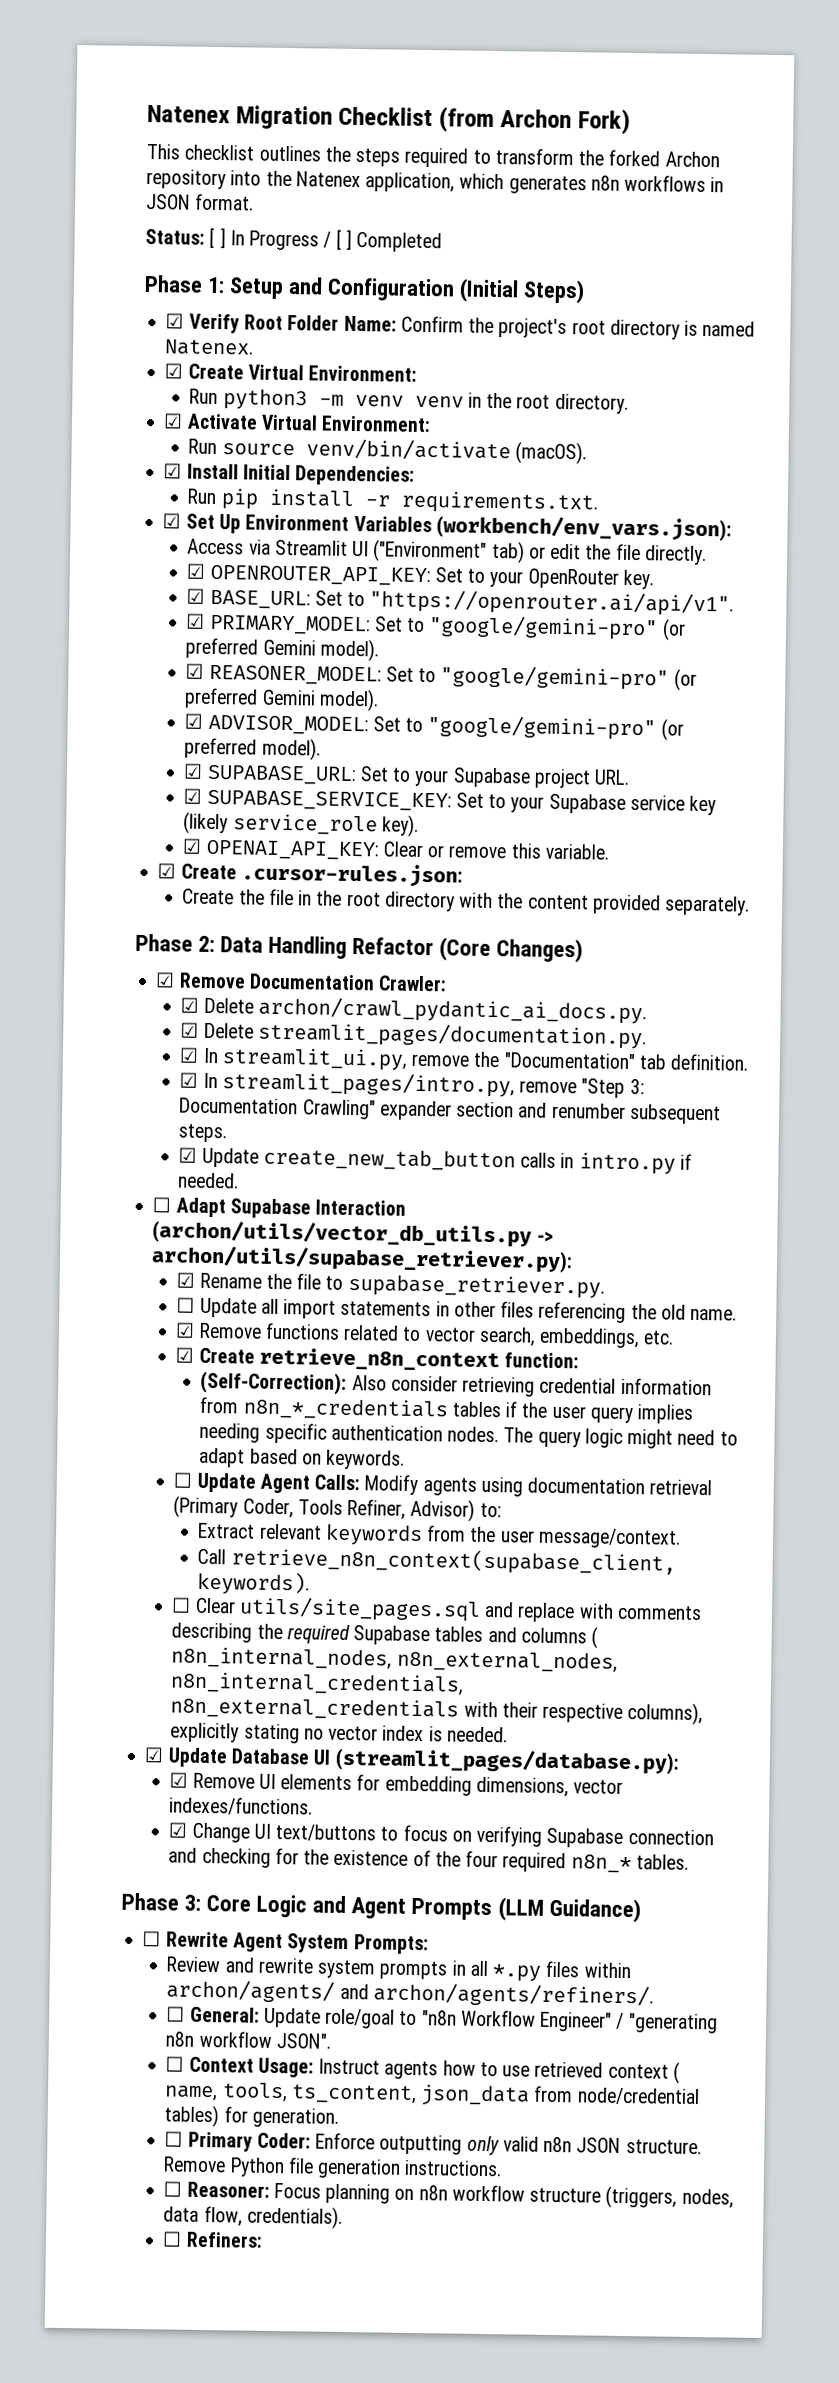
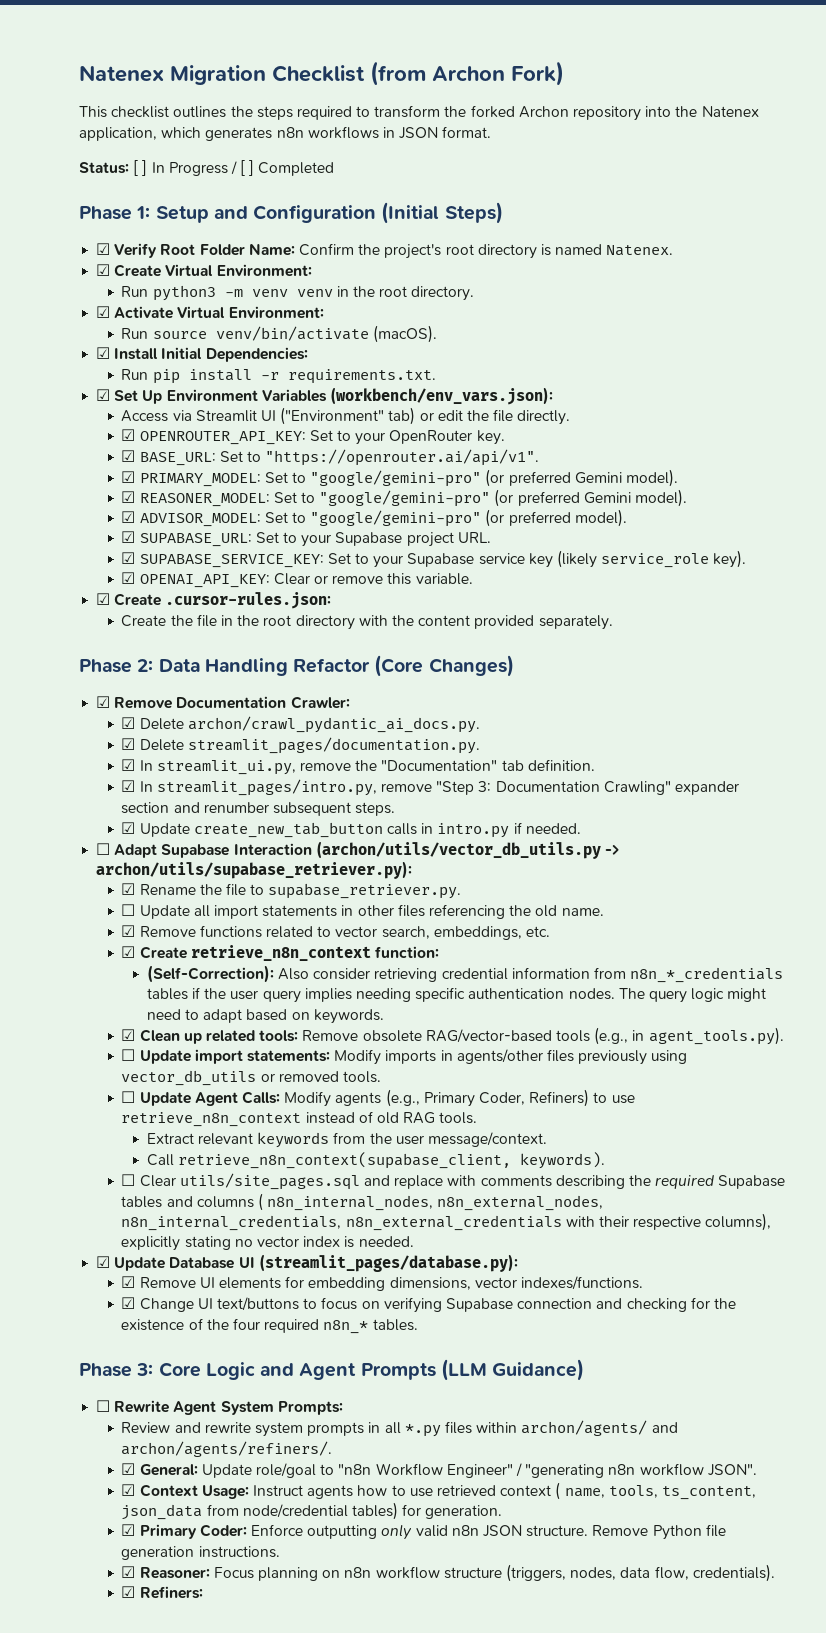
+ ☑ Clean up related tools: Remove obsolete RAG/vector-based tools (e.g., in agent_tools.py).
+ ☐ Update import statements: Modify imports in agents/other files previously using vector_db_utils or removed tools.
- ☐ Update Agent Calls: Modify agents using documentation retrieval (Primary Coder, Tools Refiner, Advisor) to:
+ ☐ Update Agent Calls: Modify agents (e.g., Primary Coder, Refiners) to use retrieve_n8n_context instead of old RAG tools.
- ☐ General: Update role/goal to "n8n Workflow Engineer" / "generating n8n workflow JSON".
+ ☑ General: Update role/goal to "n8n Workflow Engineer" / "generating n8n workflow JSON".
- ☐ Context Usage: Instruct agents how to use retrieved context ( name, tools, ts_content, json_data from node/credential tables) for generation.
+ ☑ Context Usage: Instruct agents how to use retrieved context ( name, tools, ts_content, json_data from node/credential tables) for generation.
- ☐ Primary Coder: Enforce outputting only valid n8n JSON structure.
+ ☑ Primary Coder: Enforce outputting only valid n8n JSON structure.
- ☐ Reasoner: Focus planning on n8n workflow structure (triggers, nodes, data flow, credentials).
+ ☑ Reasoner: Focus planning on n8n workflow structure (triggers, nodes, data flow, credentials).
- ☐ Refiners:
+ ☑ Refiners:

